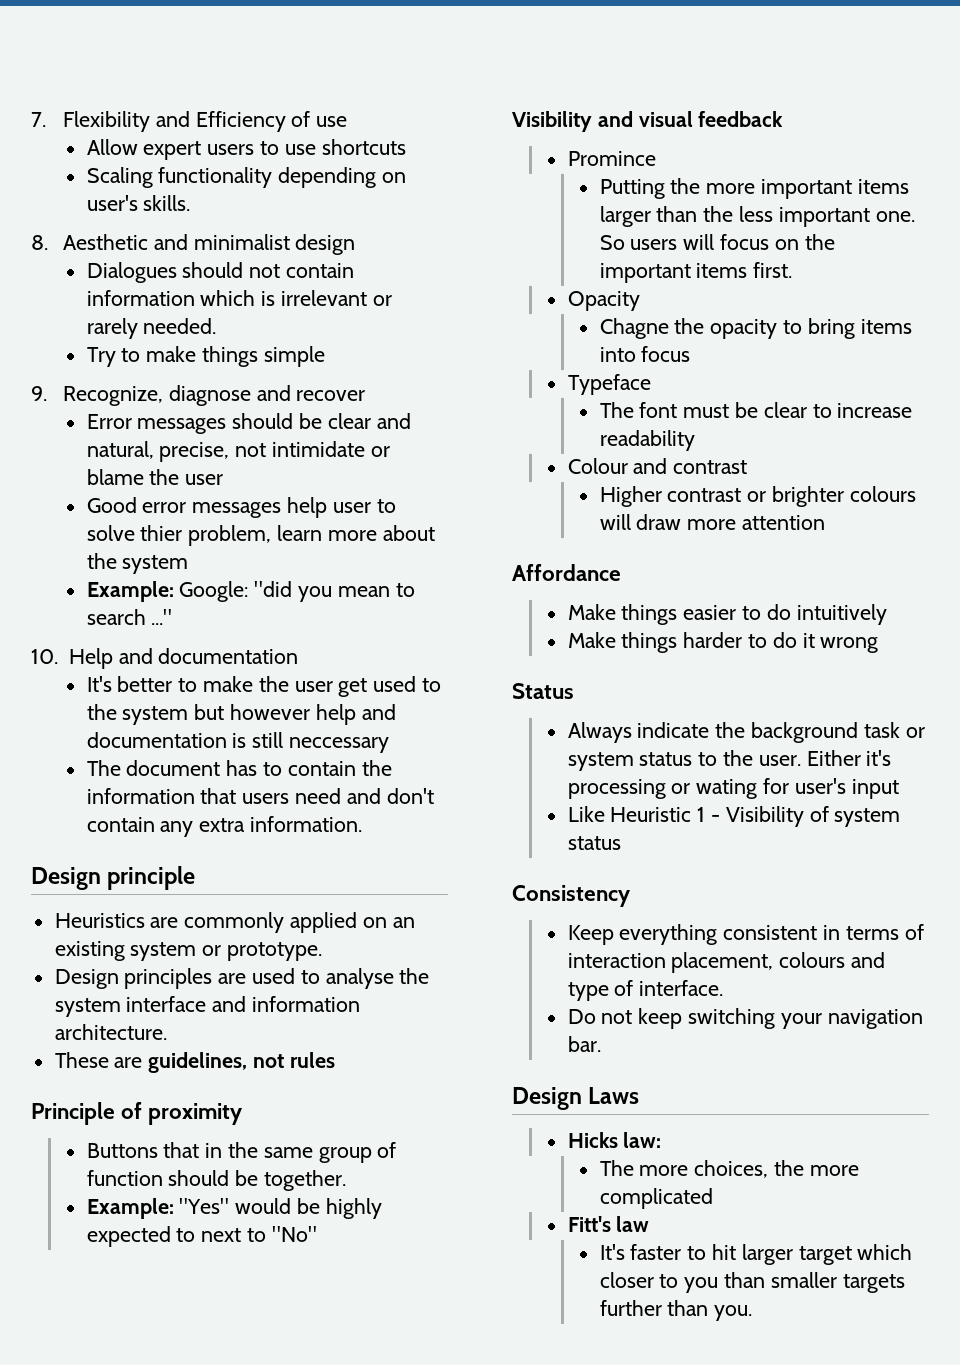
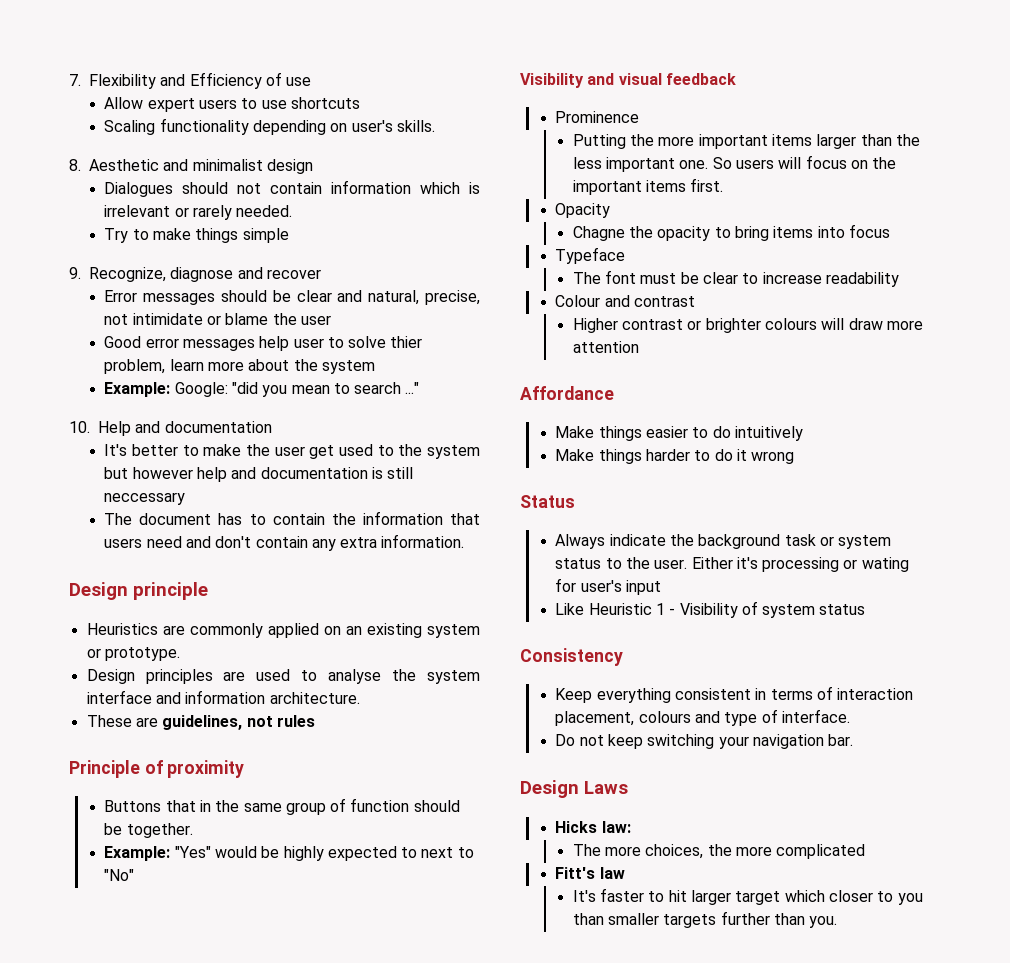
- Promince
+ Prominence

